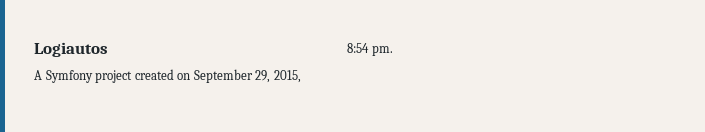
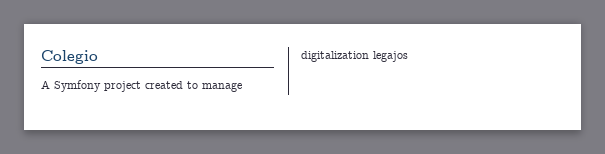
- Logiautos
+ Colegio
- A Symfony project created on September 29, 2015, 8:54 pm.
+ A Symfony project created to manage digitalization legajos

